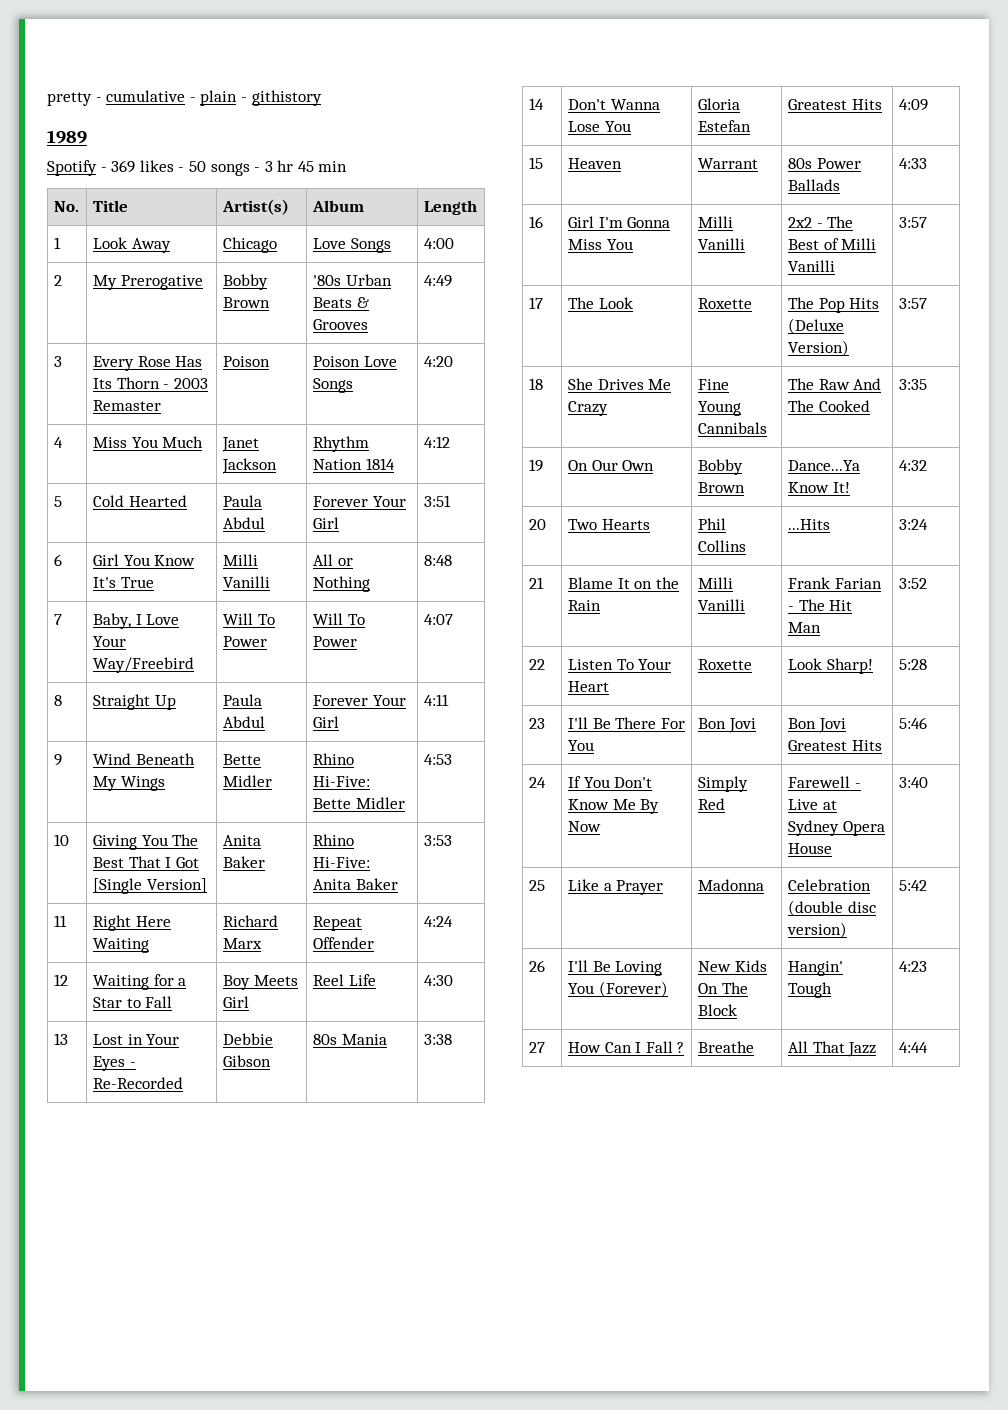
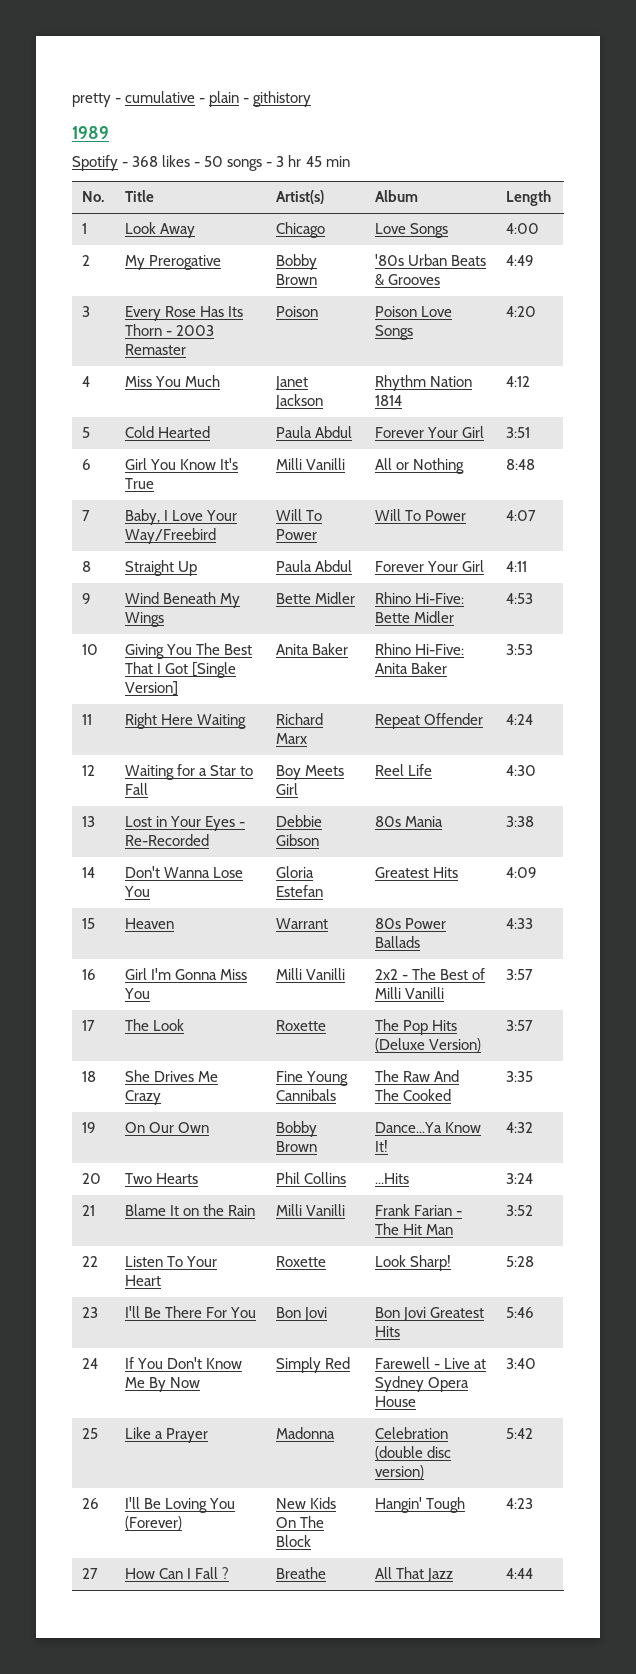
- Spotify - 369 likes - 50 songs - 3 hr 45 min
+ Spotify - 368 likes - 50 songs - 3 hr 45 min

